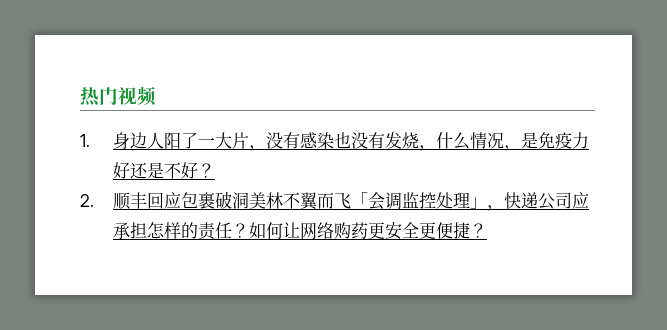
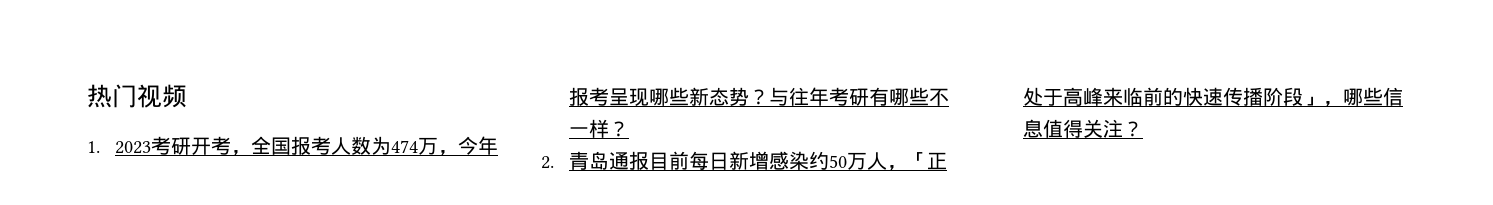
- 1.身边人阳了一大片，没有感染也没有发烧，什么情况，是免疫力好还是不好？
- 2.顺丰回应包裹破洞美林不翼而飞「会调监控处理」，快递公司应承担怎样的责任？如何让网络购药更安全更便捷？
+ 1. 2023考研开考，全国报考人数为474万，今年报考呈现哪些新态势？与往年考研有哪些不一样？
+ 2.青岛通报目前每日新增感染约50万人，「正处于高峰来临前的快速传播阶段」，哪些信息值得关注？

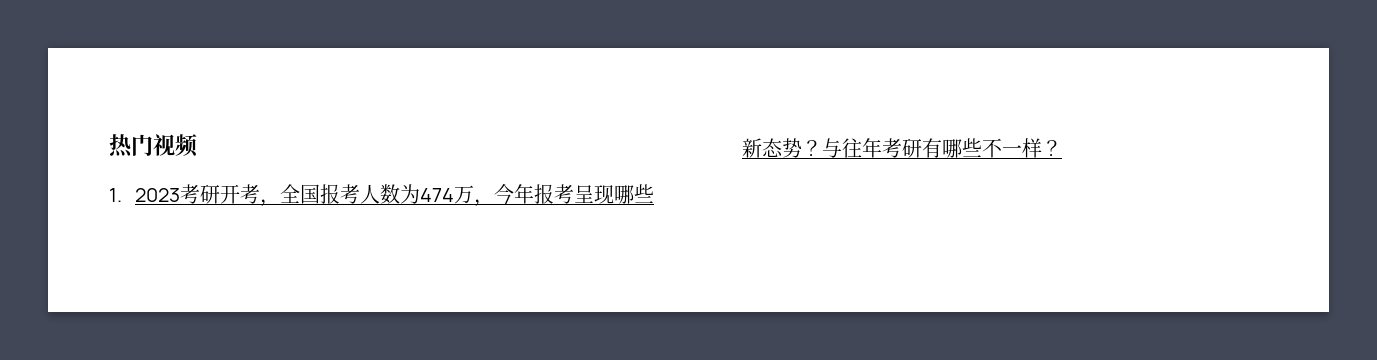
- 2.青岛通报目前每日新增感染约50万人，「正处于高峰来临前的快速传播阶段」，哪些信息值得关注？

